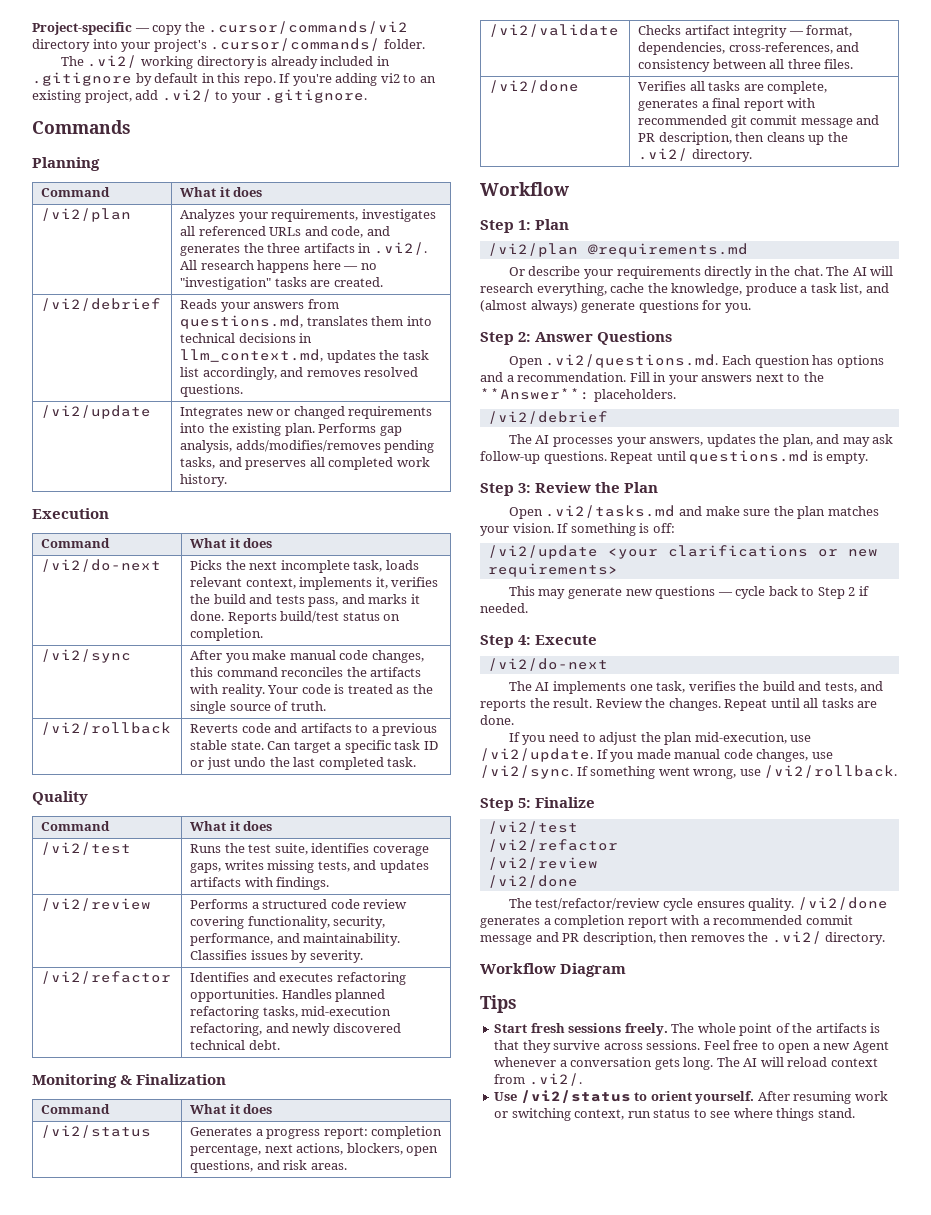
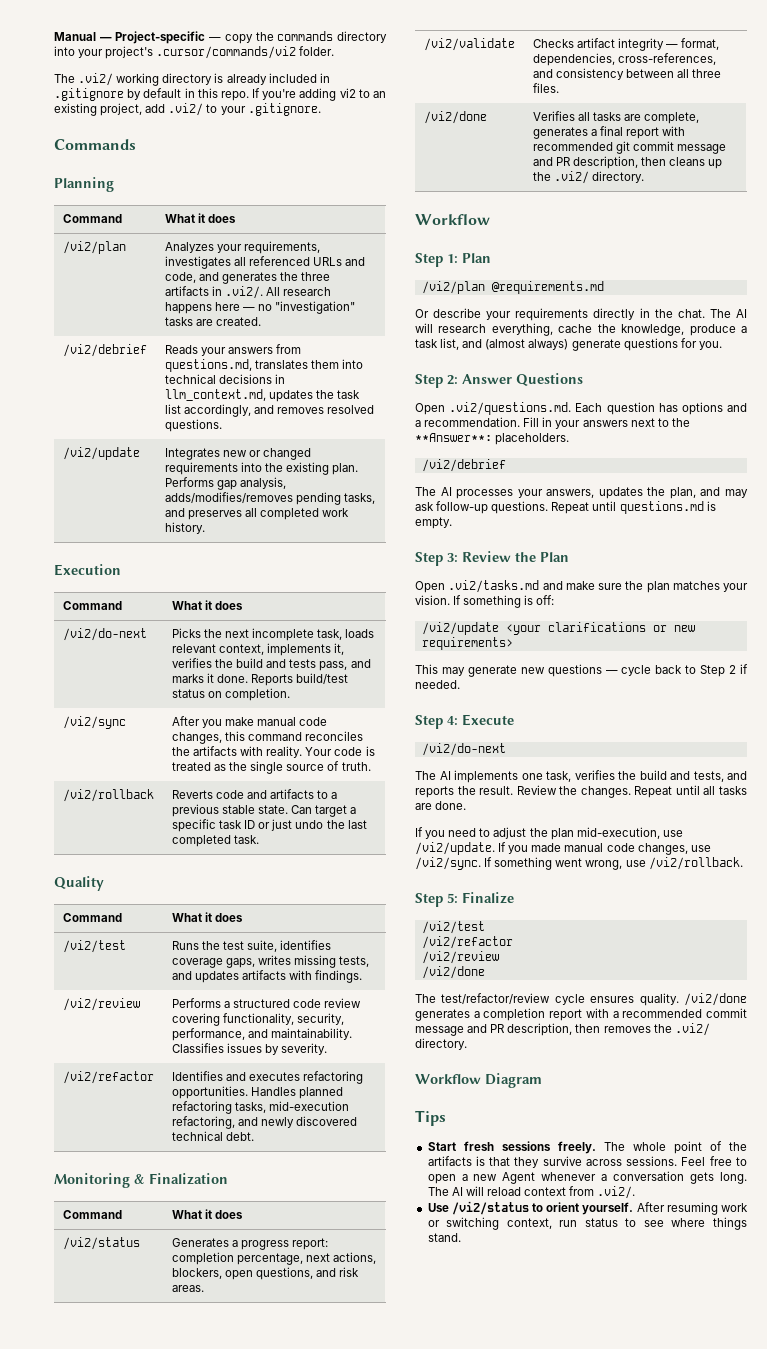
- Project-specific — copy the .cursor/commands/vi2 directory into your project's .cursor/commands/ folder.
+ Manual — Project-specific — copy the commands directory into your project's .cursor/commands/vi2 folder.

